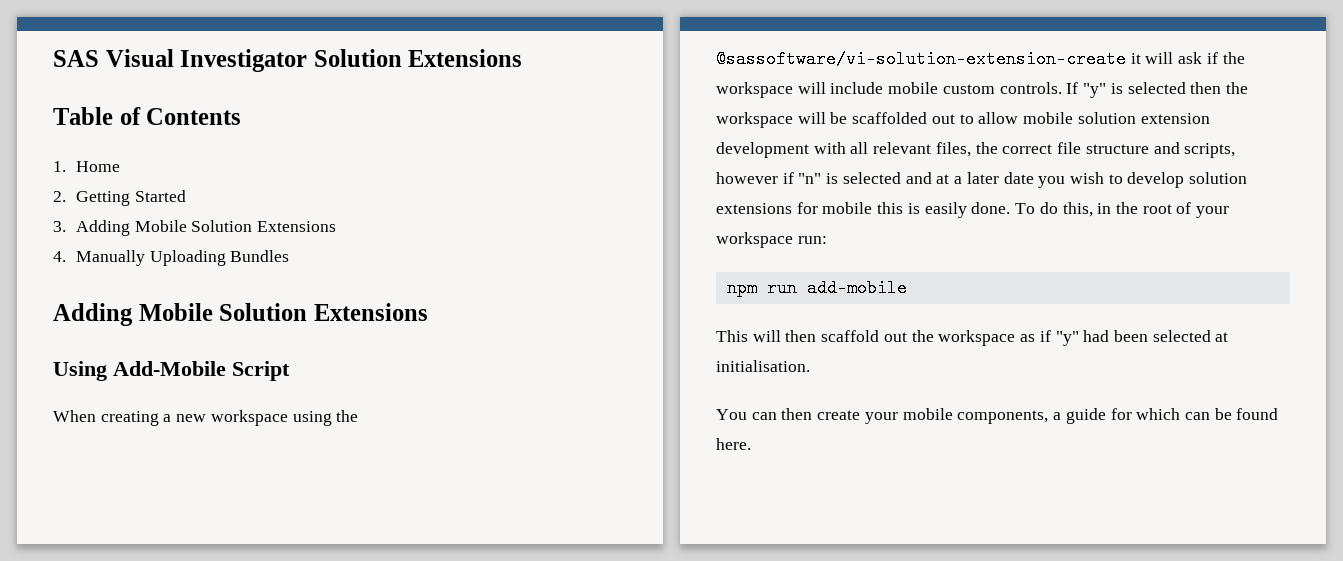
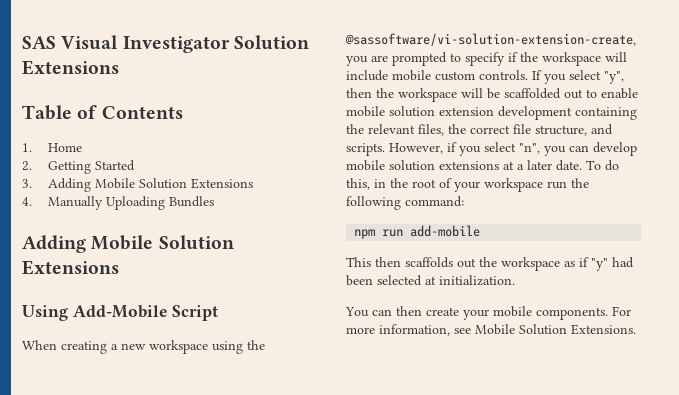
- When creating a new workspace using the @sassoftware/vi-solution-extension-create it will ask if the workspace will include mobile custom controls.
+ When creating a new workspace using the @sassoftware/vi-solution-extension-create, you are prompted to specify if the workspace will include mobile custom controls.
- If "y" is selected then the workspace will be scaffolded out to allow mobile solution extension development with all relevant files, the correct file structure and scripts, however if "n" is selected and at a later date you wish to develop solution extensions for mobile this is easily done.
+ If you select "y", then the workspace will be scaffolded out to enable mobile solution extension development containing the relevant files, the correct file structure, and scripts. However, if you select "n", you can develop mobile solution extensions at a later date.
- To do this, in the root of your workspace run:
+ To do this, in the root of your workspace run the following command:
- This will then scaffold out the workspace as if "y" had been selected at initialisation.
+ This then scaffolds out the workspace as if "y" had been selected at initialization.
- You can then create your mobile components, a guide for which can be found here.
+ You can then create your mobile components. For more information, see Mobile Solution Extensions.

